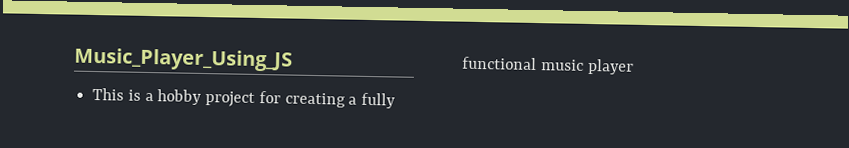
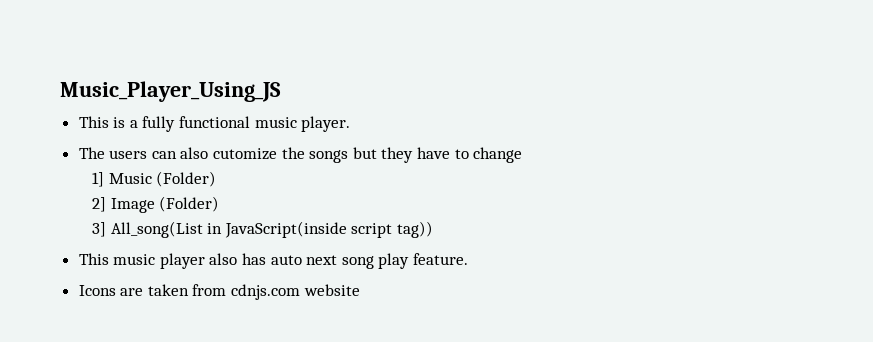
- This is a hobby project for creating a fully functional music player
+ This is a fully functional music player.
+ The users can also cutomize the songs but they have to change
+ 1] Music (Folder)
+ 2] Image (Folder)
+ 3] All_song(List in JavaScript(inside script tag))
+ This music player also has auto next song play feature.
+ Icons are taken from cdnjs.com website

